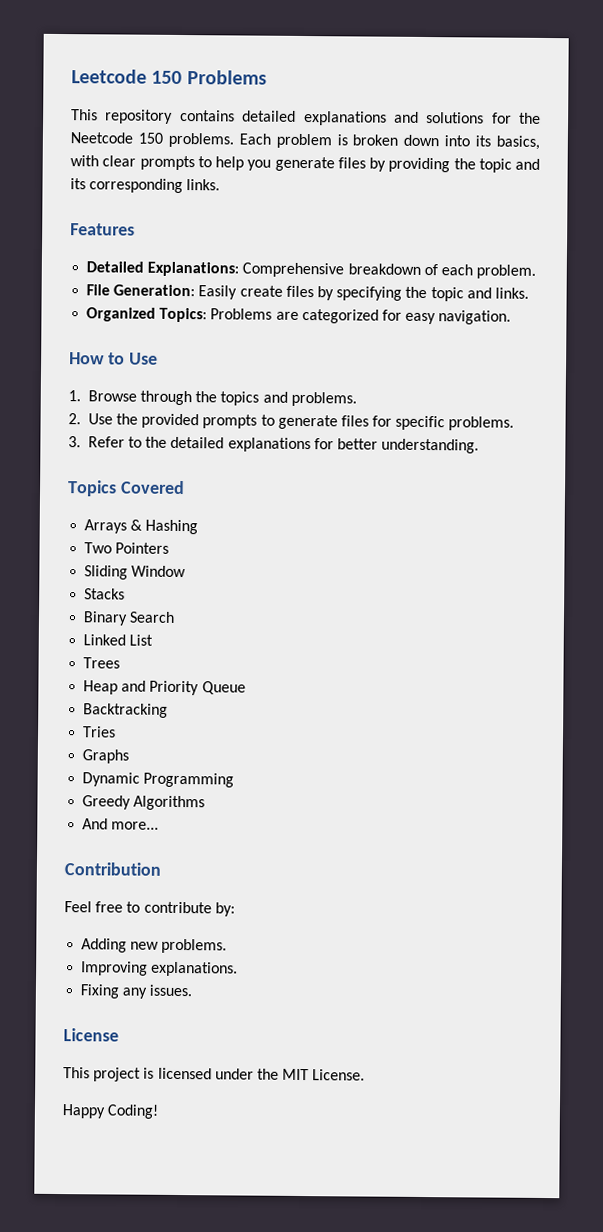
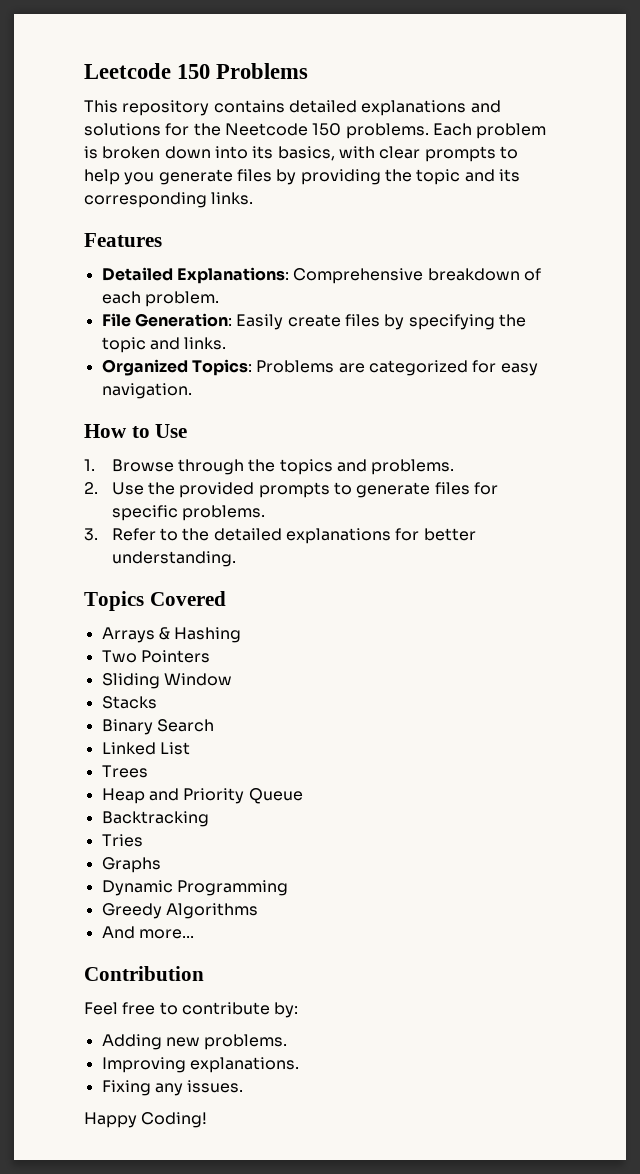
- License
- This project is licensed under the MIT License.

